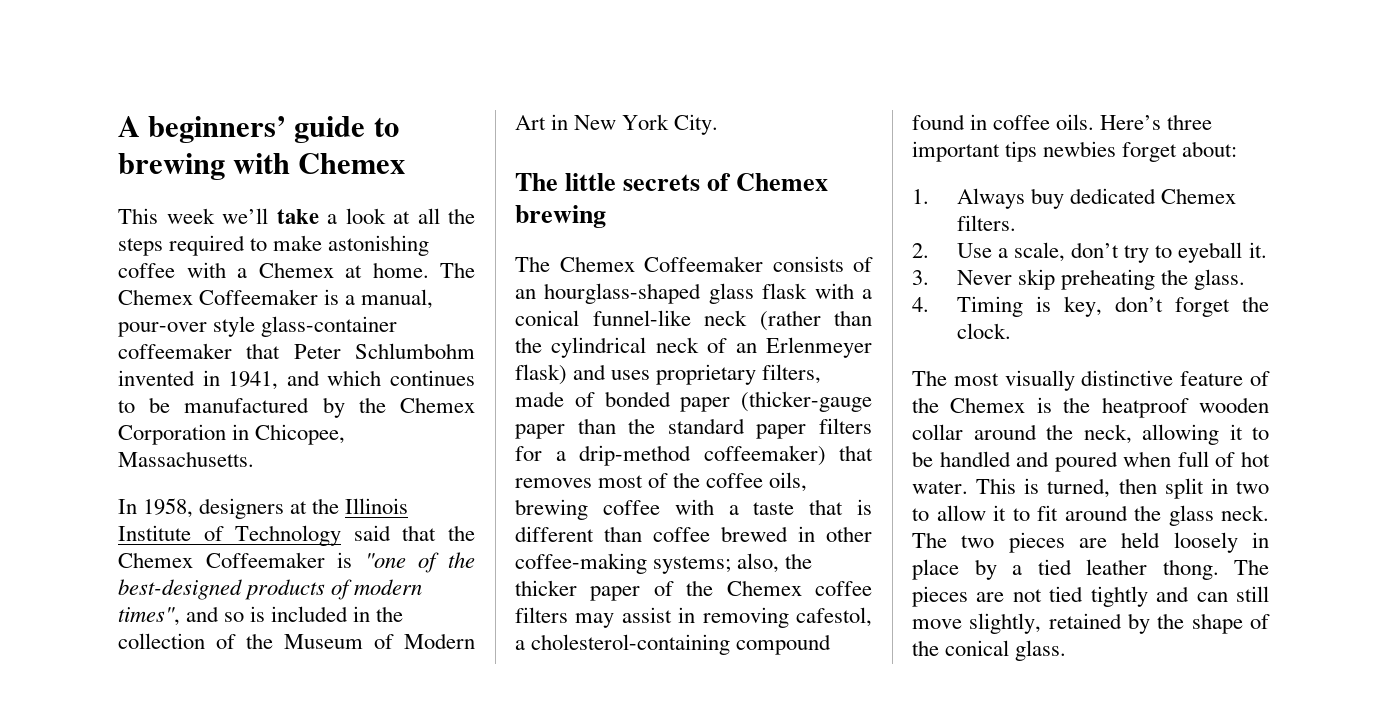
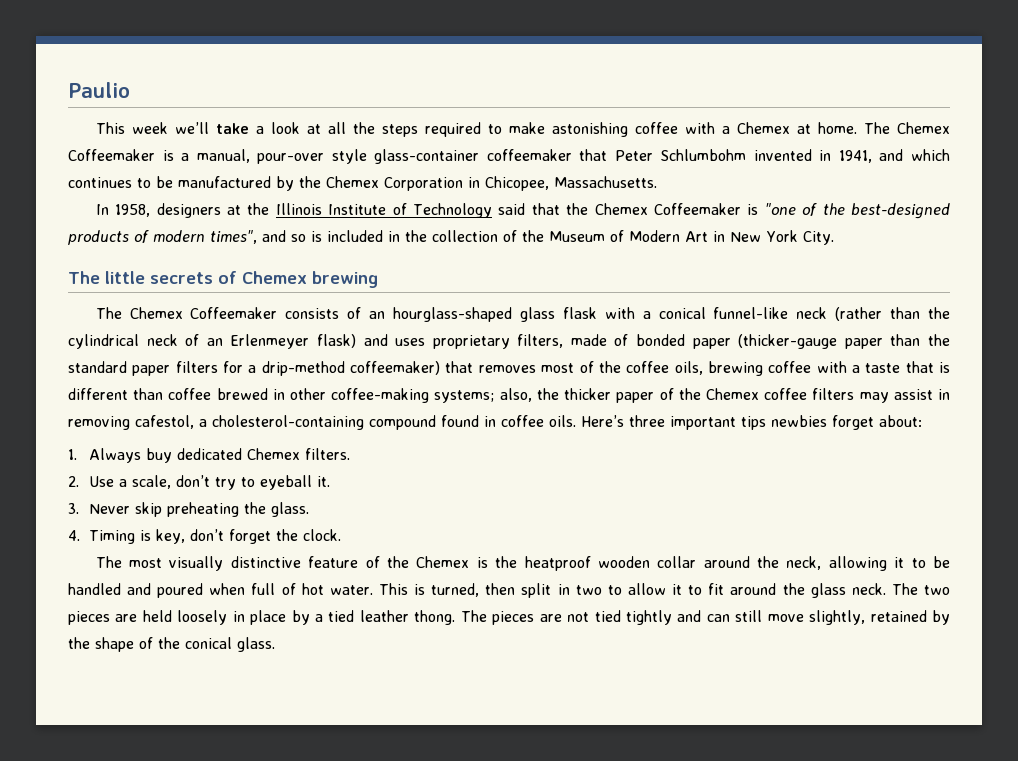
- A beginners’ guide to brewing with Chemex
+ Paulio

